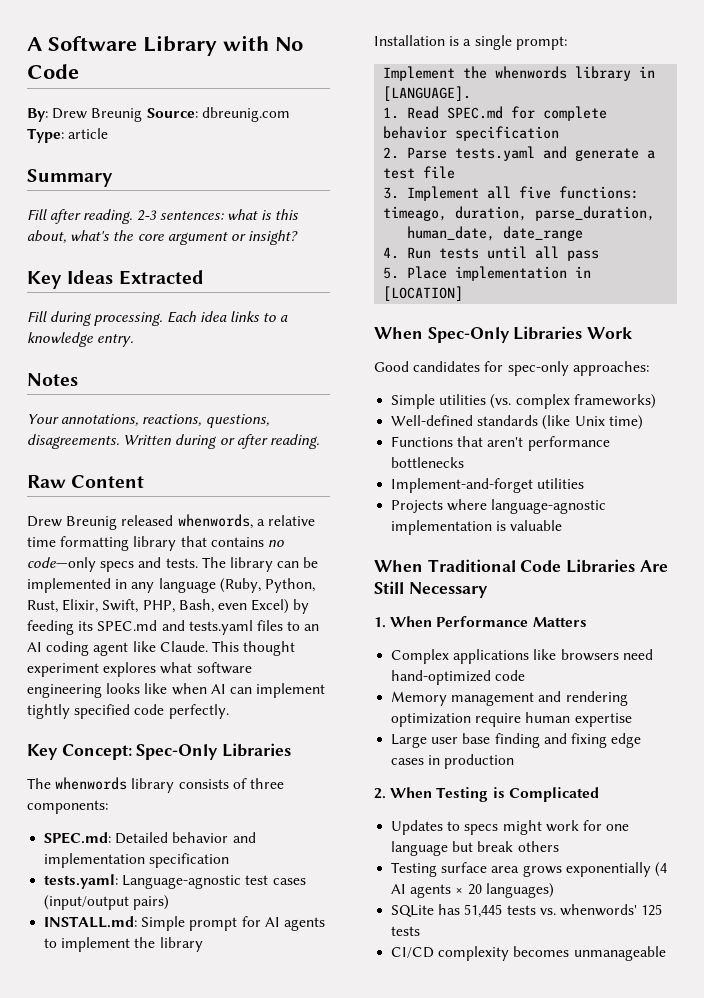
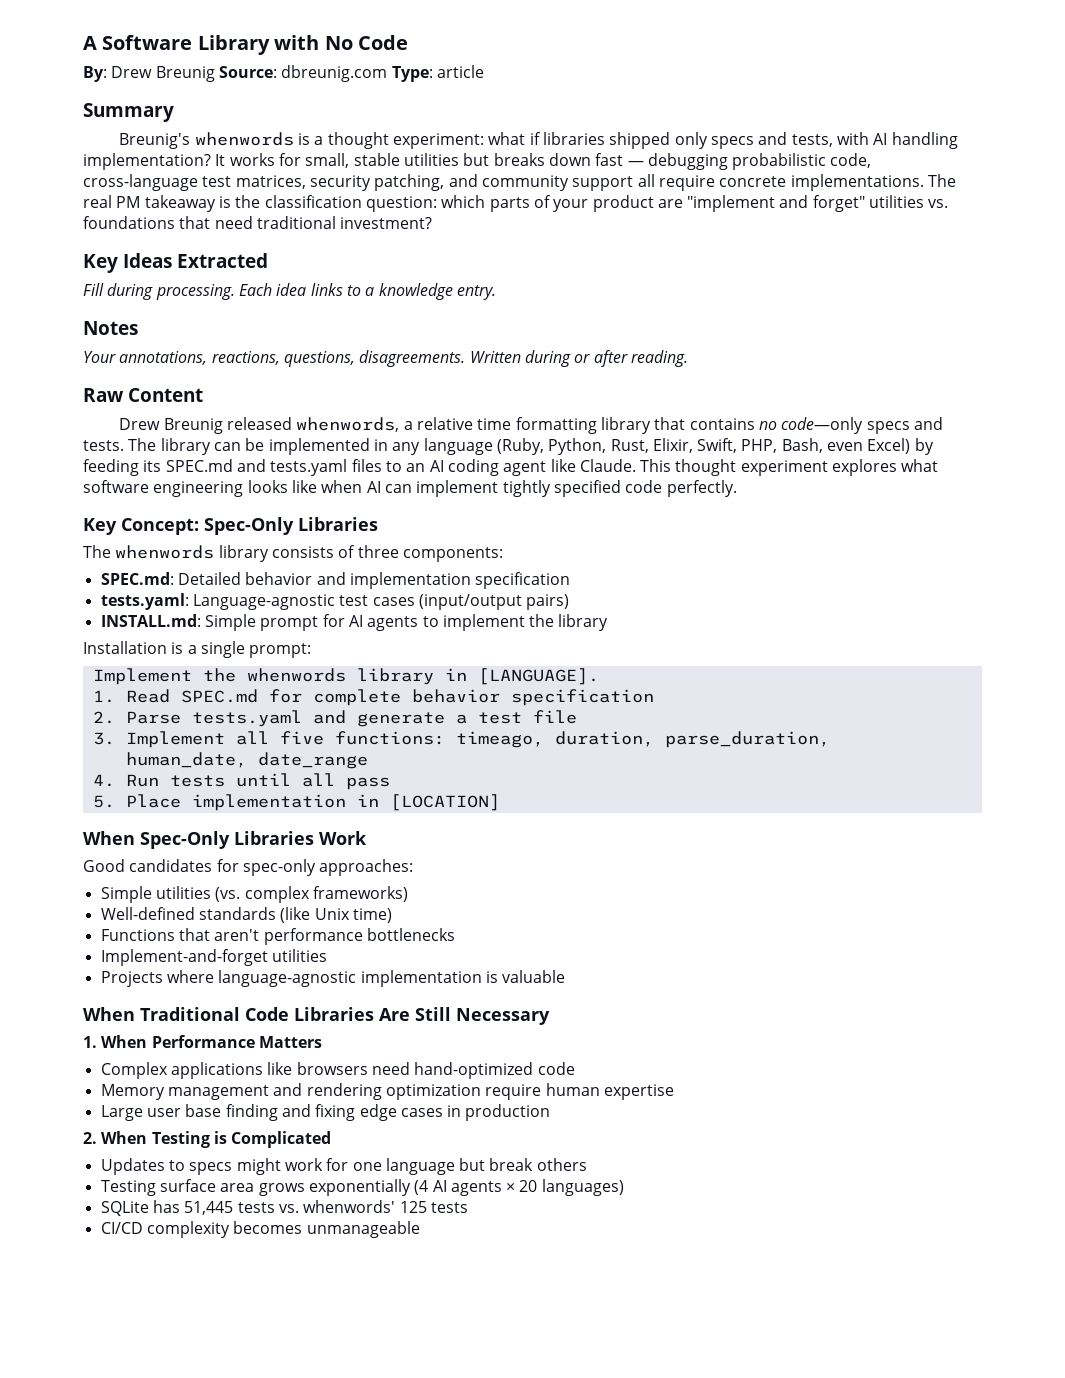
- Fill after reading. 2-3 sentences: what is this about, what's the core argument or insight?
+ Breunig's whenwords is a thought experiment: what if libraries shipped only specs and tests, with AI handling implementation? It works for small, stable utilities but breaks down fast — debugging probabilistic code, cross-language test matrices, security patching, and community support all require concrete implementations. The real PM takeaway is the classification question: which parts of your product are "implement and forget" utilities vs. foundations that need traditional investment?

